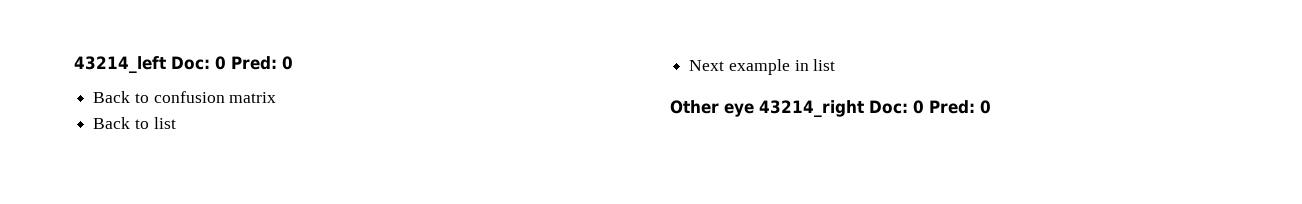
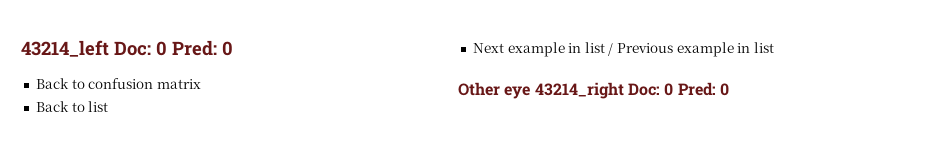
- Next example in list
+ Next example in list / Previous example in list

